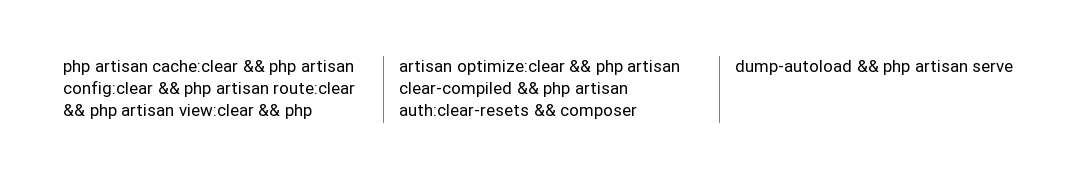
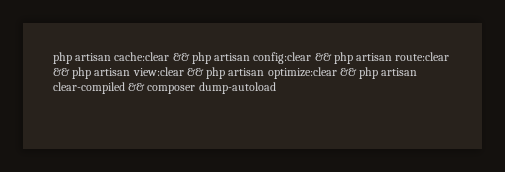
- php artisan cache:clear && php artisan config:clear && php artisan route:clear && php artisan view:clear && php artisan optimize:clear && php artisan clear-compiled && php artisan auth:clear-resets && composer dump-autoload && php artisan serve
+ php artisan cache:clear && php artisan config:clear && php artisan route:clear && php artisan view:clear && php artisan optimize:clear && php artisan clear-compiled && composer dump-autoload

